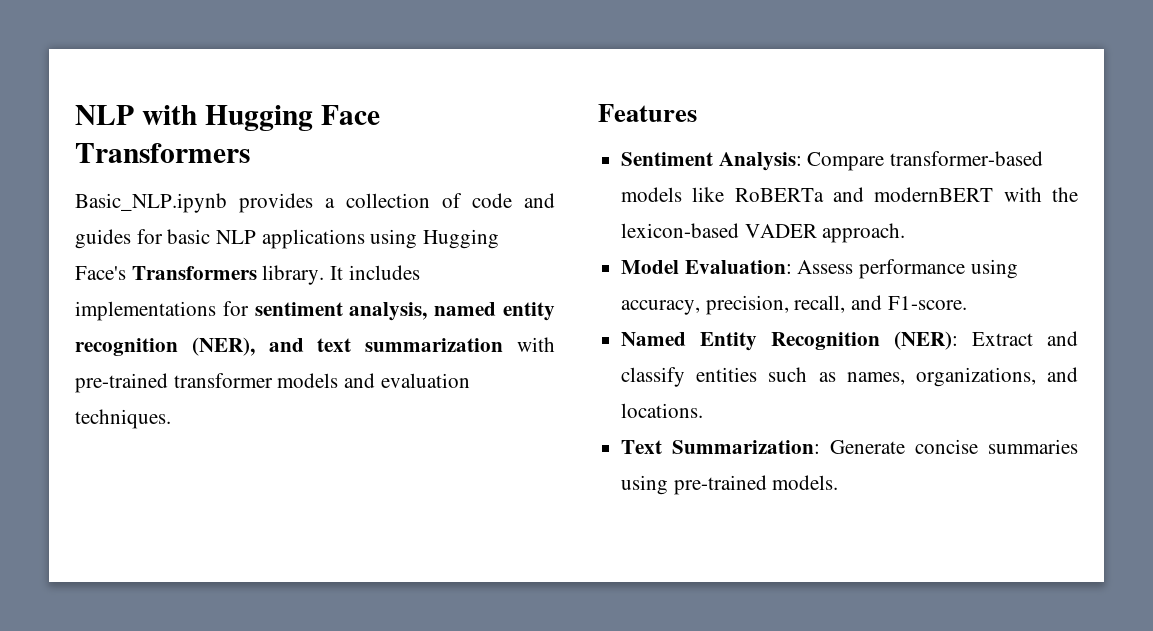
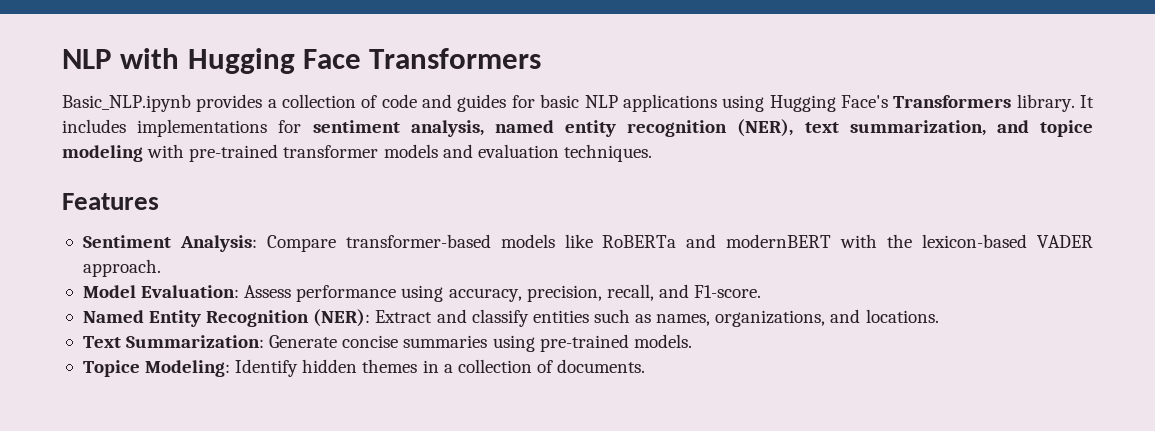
- It includes implementations for sentiment analysis, named entity recognition (NER), and text summarization with pre-trained transformer models and evaluation techniques.
+ It includes implementations for sentiment analysis, named entity recognition (NER), text summarization, and topice modeling with pre-trained transformer models and evaluation techniques.
+ Topice Modeling: Identify hidden themes in a collection of documents.

